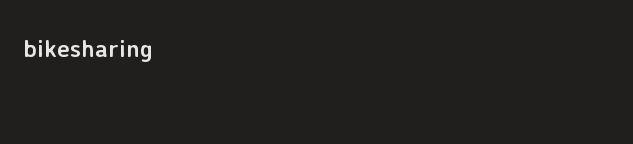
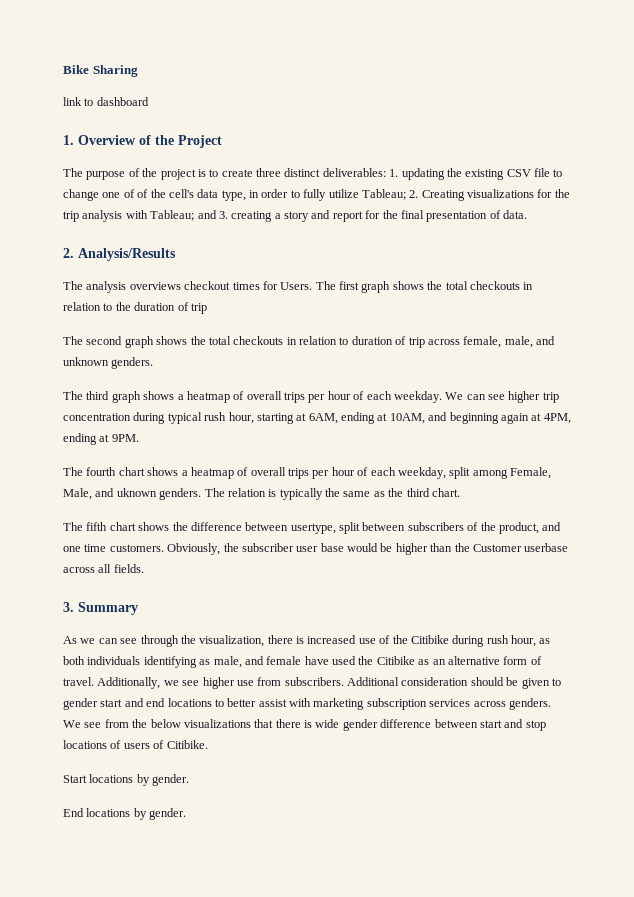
- bikesharing
+ Bike Sharing
+ link to dashboard
+ 1. Overview of the Project
+ The purpose of the project is to create three distinct deliverables: 1. updating the existing CSV file to change one of of the cell's data type, in order to fully utilize Tableau; 2. Creating visualizations for the trip analysis with Tableau; and 3. creating a story and report for the final presentation of data.
+ 2. Analysis/Results
+ The analysis overviews checkout times for Users. The first graph shows the total checkouts in relation to the duration of trip
+ The second graph shows the total checkouts in relation to duration of trip across female, male, and unknown genders.
+ The third graph shows a heatmap of overall trips per hour of each weekday. We can see higher trip concentration during typical rush hour, starting at 6AM, ending at 10AM, and beginning again at 4PM, ending at 9PM.
+ The fourth chart shows a heatmap of overall trips per hour of each weekday, split among Female, Male, and uknown genders. The relation is typically the same as the third chart.
+ The fifth chart shows the difference between usertype, split between subscribers of the product, and one time customers. Obviously, the subscriber user base would be higher than the Customer userbase across all fields.
+ 3. Summary
+ As we can see through the visualization, there is increased use of the Citibike during rush hour, as both individuals identifying as male, and female have used the Citibike as an alternative form of travel. Additionally, we see higher use from subscribers. Additional consideration should be given to gender start and end locations to better assist with marketing subscription services across genders. We see from the below visualizations that there is wide gender difference between start and stop locations of users of Citibike.
+ Start locations by gender.
+ End locations by gender.

